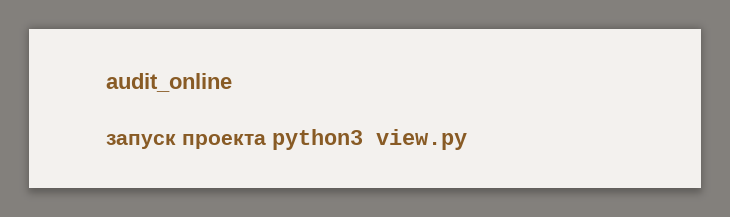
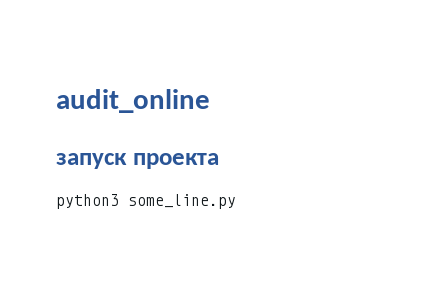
- запуск проекта python3 view.py
+ запуск проекта
+ python3 some_line.py

